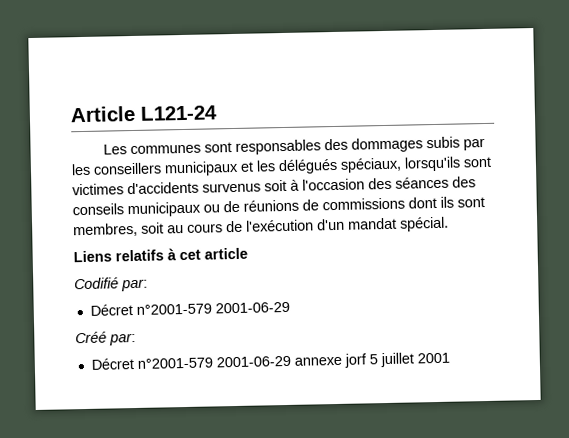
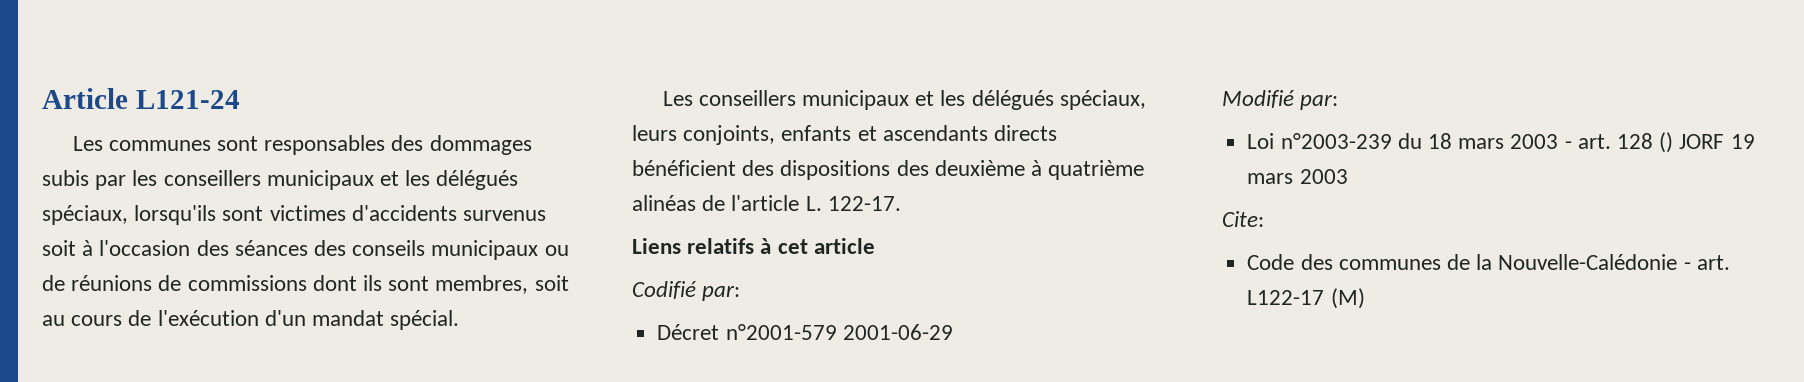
+ Les conseillers municipaux et les délégués spéciaux, leurs conjoints, enfants et ascendants directs bénéficient des dispositions des deuxième à quatrième alinéas de l'article L. 122-17.
- Créé par:
- Décret n°2001-579 2001-06-29 annexe jorf 5 juillet 2001
+ Modifié par:
+ Loi n°2003-239 du 18 mars 2003 - art. 128 () JORF 19 mars 2003
+ Cite:
+ Code des communes de la Nouvelle-Calédonie - art. L122-17 (M)

